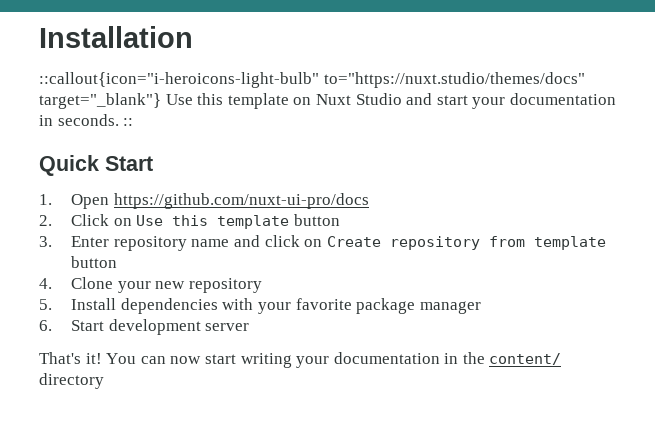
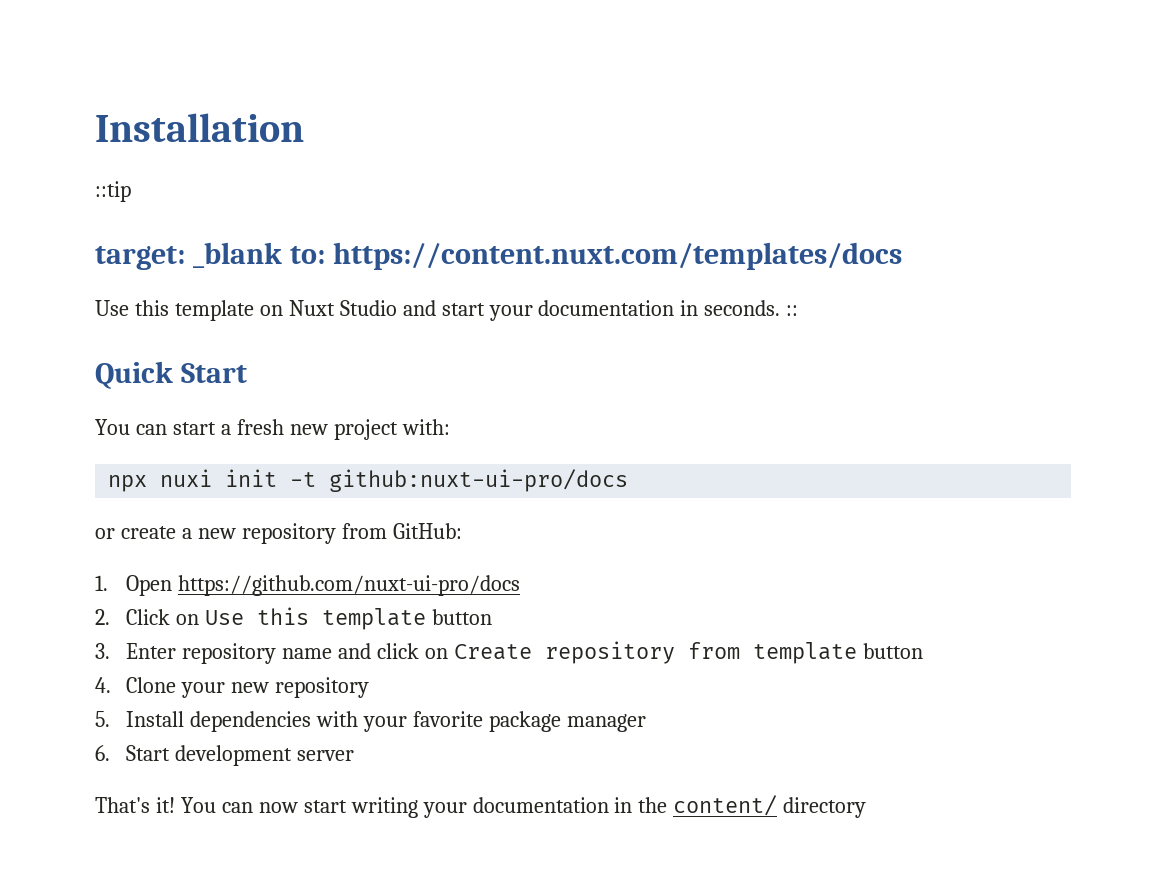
- ::callout{icon="i-heroicons-light-bulb" to="https://nuxt.studio/themes/docs" target="_blank"} Use this template on Nuxt Studio and start your documentation in seconds. ::
+ ::tip
+ target: _blank to: https://content.nuxt.com/templates/docs
+ Use this template on Nuxt Studio and start your documentation in seconds. ::
+ You can start a fresh new project with:
+ npx nuxi init -t github:nuxt-ui-pro/docs
+ or create a new repository from GitHub:

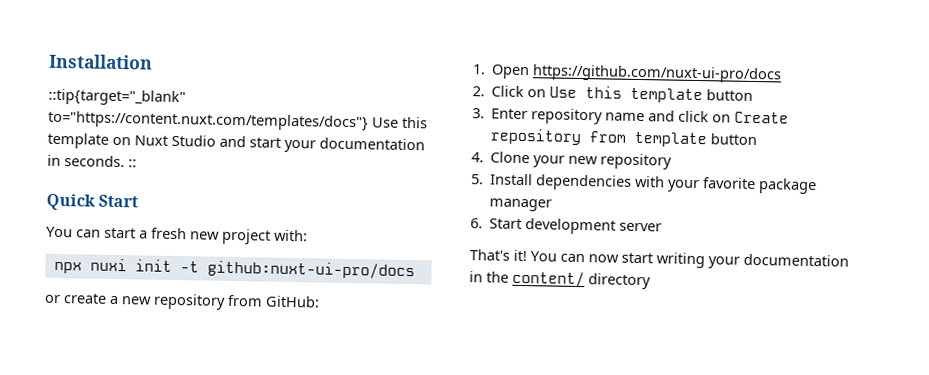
- ::tip
- target: _blank to: https://content.nuxt.com/templates/docs
- Use this template on Nuxt Studio and start your documentation in seconds. ::
+ ::tip{target="_blank" to="https://content.nuxt.com/templates/docs"} Use this template on Nuxt Studio and start your documentation in seconds. ::

